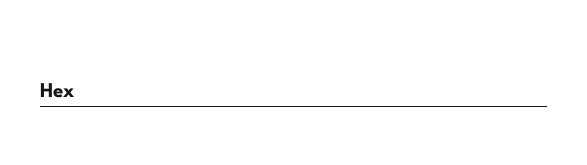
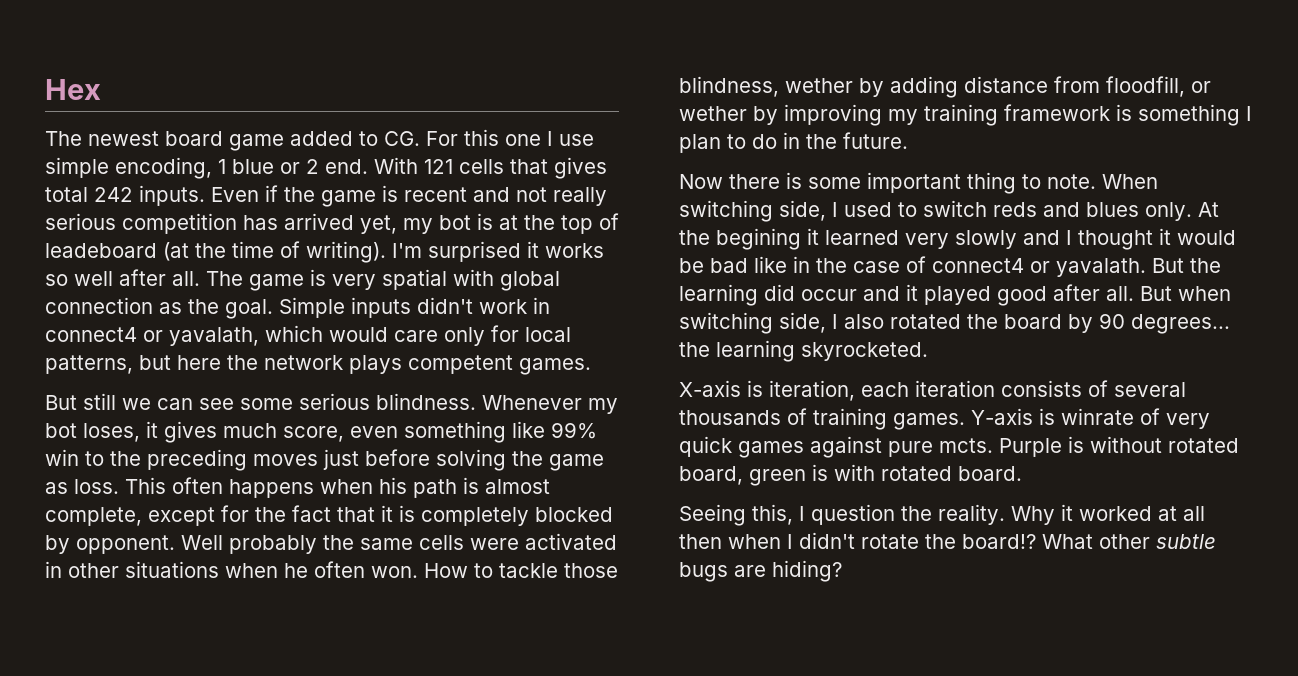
+ The newest board game added to CG. For this one I use simple encoding, 1 blue or 2 end. With 121 cells that gives total 242 inputs. Even if the game is recent and not really serious competition has arrived yet, my bot is at the top of leadeboard (at the time of writing). I'm surprised it works so well after all. The game is very spatial with global connection as the goal. Simple inputs didn't work in connect4 or yavalath, which would care only for local patterns, but here the network plays competent games.
+ But still we can see some serious blindness. Whenever my bot loses, it gives much score, even something like 99% win to the preceding moves just before solving the game as loss. This often happens when his path is almost complete, except for the fact that it is completely blocked by opponent. Well probably the same cells were activated in other situations when he often won. How to tackle those blindness, wether by adding distance from floodfill, or wether by improving my training framework is something I plan to do in the future.
+ Now there is some important thing to note. When switching side, I used to switch reds and blues only. At the begining it learned very slowly and I thought it would be bad like in the case of connect4 or yavalath. But the learning did occur and it played good after all. But when switching side, I also rotated the board by 90 degrees... the learning skyrocketed.
+ X-axis is iteration, each iteration consists of several thousands of training games. Y-axis is winrate of very quick games against pure mcts. Purple is without rotated board, green is with rotated board.
+ Seeing this, I question the reality. Why it worked at all then when I didn't rotate the board!? What other subtle bugs are hiding?

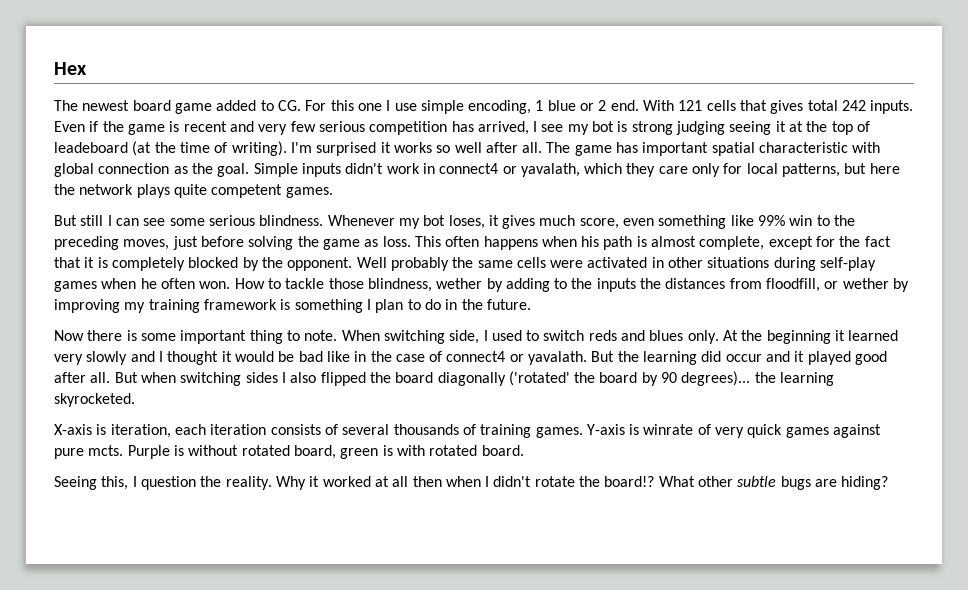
- Even if the game is recent and not really serious competition has arrived yet, my bot is at the top of leadeboard (at the time of writing).
+ Even if the game is recent and very few serious competition has arrived, I see my bot is strong judging seeing it at the top of leadeboard (at the time of writing).
- The game is very spatial with global connection as the goal.
+ The game has important spatial characteristic with global connection as the goal.
- Simple inputs didn't work in connect4 or yavalath, which would care only for local patterns, but here the network plays competent games.
+ Simple inputs didn't work in connect4 or yavalath, which they care only for local patterns, but here the network plays quite competent games.
- But still we can see some serious blindness.
+ But still I can see some serious blindness.
- Whenever my bot loses, it gives much score, even something like 99% win to the preceding moves just before solving the game as loss.
+ Whenever my bot loses, it gives much score, even something like 99% win to the preceding moves, just before solving the game as loss.
- This often happens when his path is almost complete, except for the fact that it is completely blocked by opponent.
+ This often happens when his path is almost complete, except for the fact that it is completely blocked by the opponent.
- Well probably the same cells were activated in other situations when he often won.
+ Well probably the same cells were activated in other situations during self-play games when he often won.
- How to tackle those blindness, wether by adding distance from floodfill, or wether by improving my training framework is something I plan to do in the future.
+ How to tackle those blindness, wether by adding to the inputs the distances from floodfill, or wether by improving my training framework is something I plan to do in the future.
- At the begining it learned very slowly and I thought it would be bad like in the case of connect4 or yavalath.
+ At the beginning it learned very slowly and I thought it would be bad like in the case of connect4 or yavalath.
- But when switching side, I also rotated the board by 90 degrees... the learning skyrocketed.
+ But when switching sides I also flipped the board diagonally ('rotated' the board by 90 degrees)... the learning skyrocketed.

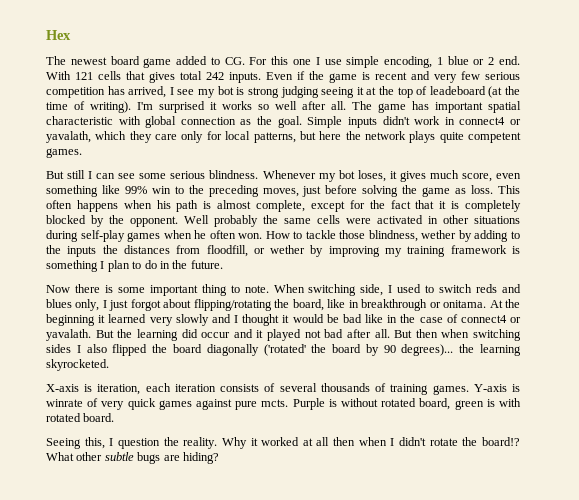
- When switching side, I used to switch reds and blues only.
+ When switching side, I used to switch reds and blues only, I just forgot about flipping/rotating the board, like in breakthrough or onitama.
- But the learning did occur and it played good after all.
+ But the learning did occur and it played not bad after all.
- But when switching sides I also flipped the board diagonally ('rotated' the board by 90 degrees)... the learning skyrocketed.
+ But then when switching sides I also flipped the board diagonally ('rotated' the board by 90 degrees)... the learning skyrocketed.

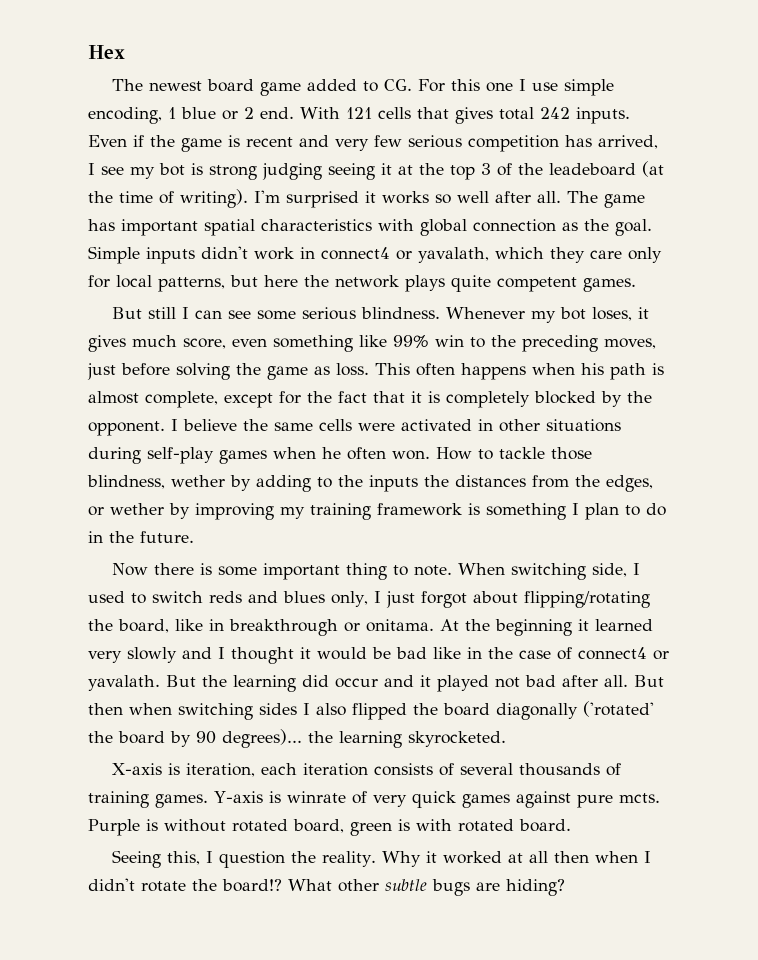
- Even if the game is recent and very few serious competition has arrived, I see my bot is strong judging seeing it at the top of leadeboard (at the time of writing).
+ Even if the game is recent and very few serious competition has arrived, I see my bot is strong judging seeing it at the top 3 of the leadeboard (at the time of writing).
- The game has important spatial characteristic with global connection as the goal.
+ The game has important spatial characteristics with global connection as the goal.
- Well probably the same cells were activated in other situations during self-play games when he often won.
+ I believe the same cells were activated in other situations during self-play games when he often won.
- How to tackle those blindness, wether by adding to the inputs the distances from floodfill, or wether by improving my training framework is something I plan to do in the future.
+ How to tackle those blindness, wether by adding to the inputs the distances from the edges, or wether by improving my training framework is something I plan to do in the future.

